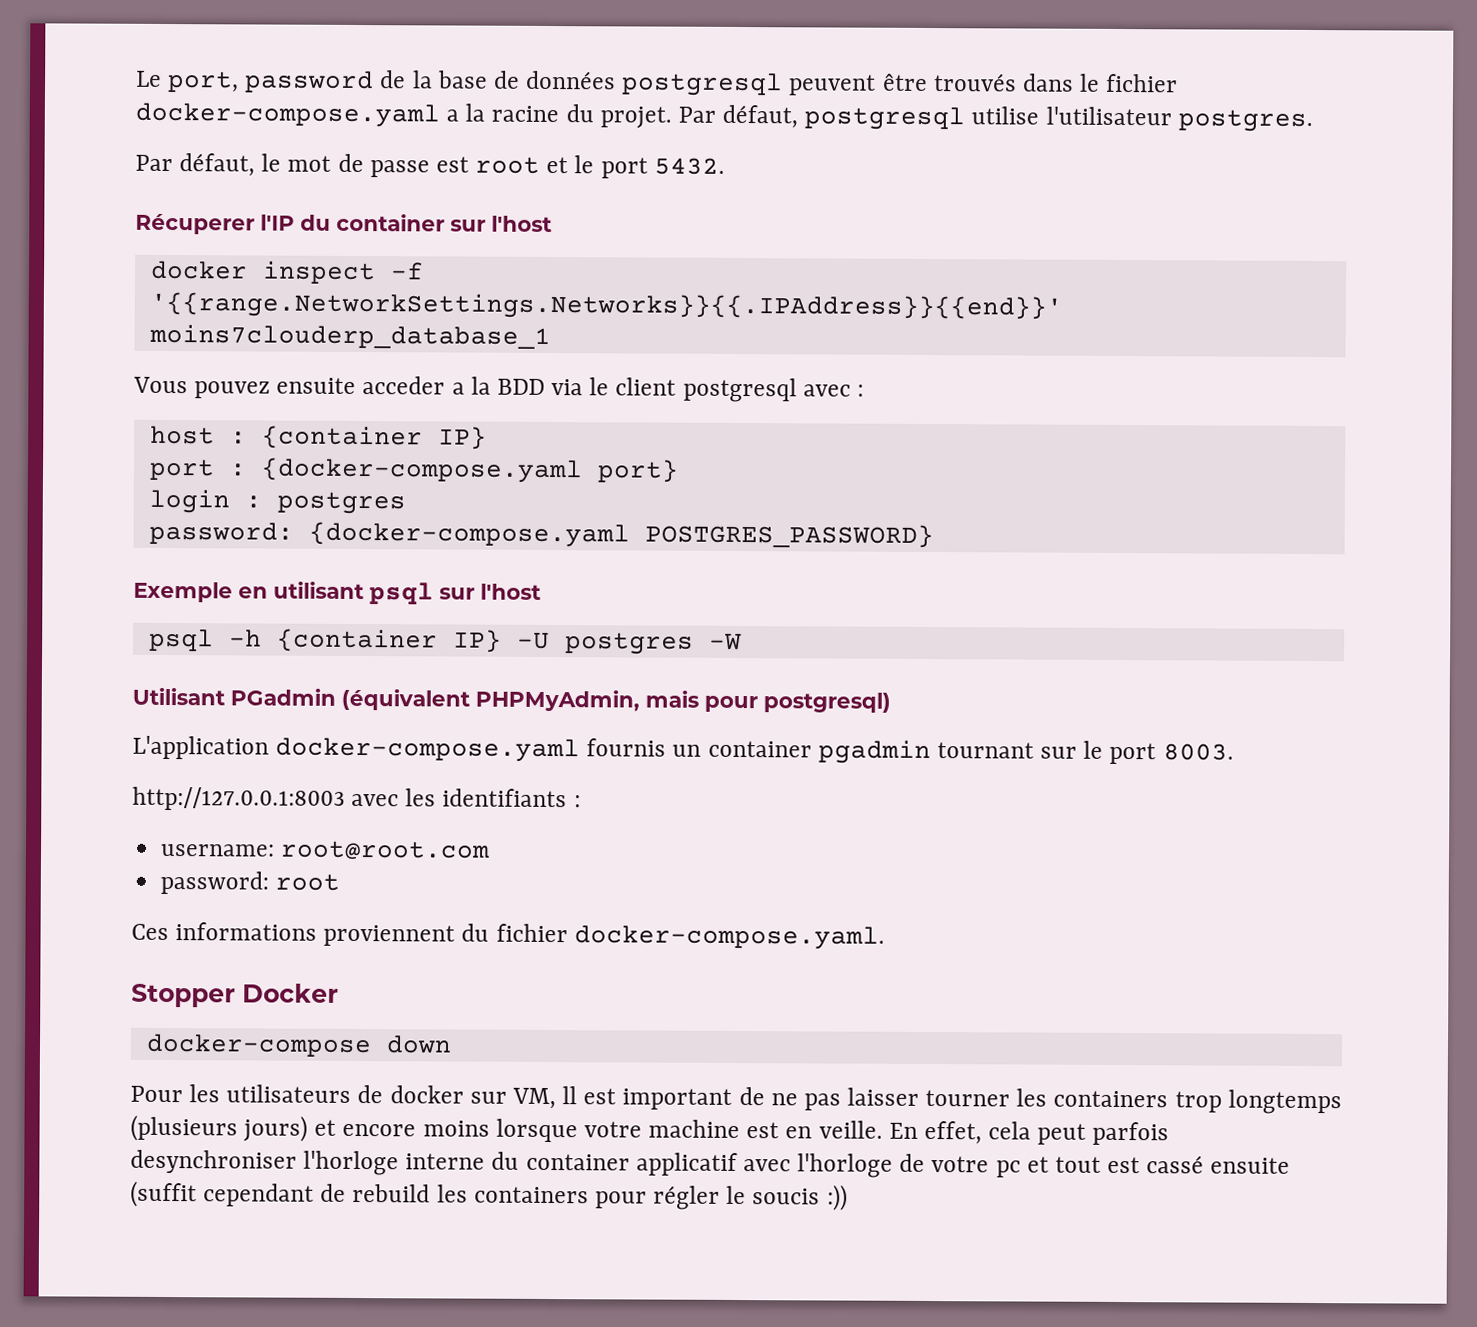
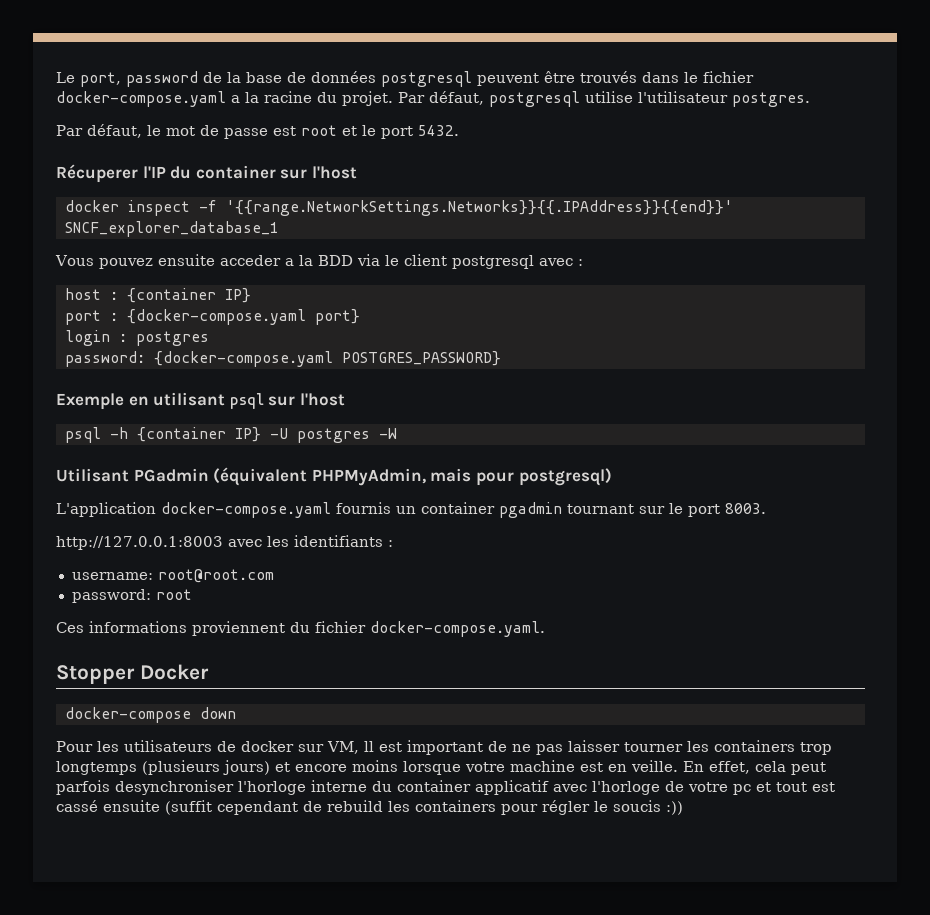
- docker inspect -f '{{range.NetworkSettings.Networks}}{{.IPAddress}}{{end}}' moins7clouderp_database_1
+ docker inspect -f '{{range.NetworkSettings.Networks}}{{.IPAddress}}{{end}}' SNCF_explorer_database_1

